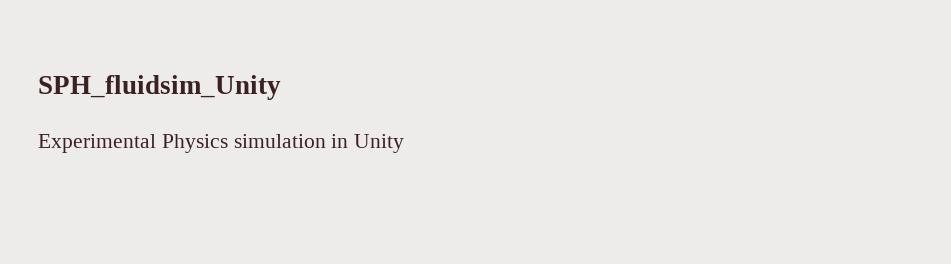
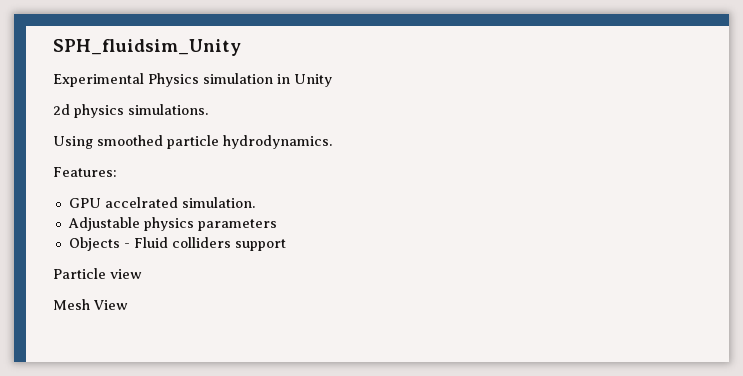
+ 2d physics simulations.
+ Using smoothed particle hydrodynamics.
+ Features:
+ GPU accelrated simulation.
+ Adjustable physics parameters
+ Objects - Fluid colliders support
+ Particle view
+ Mesh View

